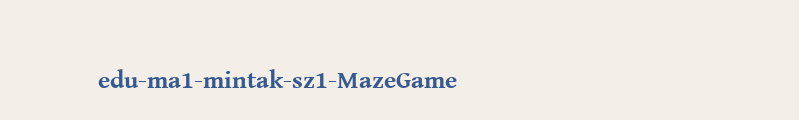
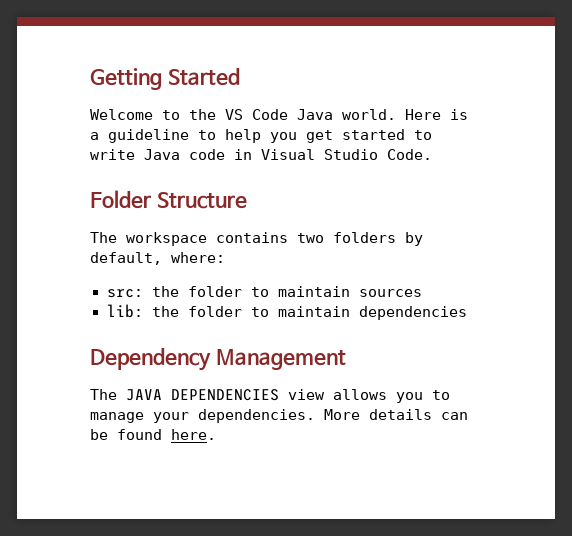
- edu-ma1-mintak-sz1-MazeGame
+ Getting Started
+ Welcome to the VS Code Java world. Here is a guideline to help you get started to write Java code in Visual Studio Code.
+ Folder Structure
+ The workspace contains two folders by default, where:
+ src: the folder to maintain sources
+ lib: the folder to maintain dependencies
+ Dependency Management
+ The JAVA DEPENDENCIES view allows you to manage your dependencies. More details can be found here.

